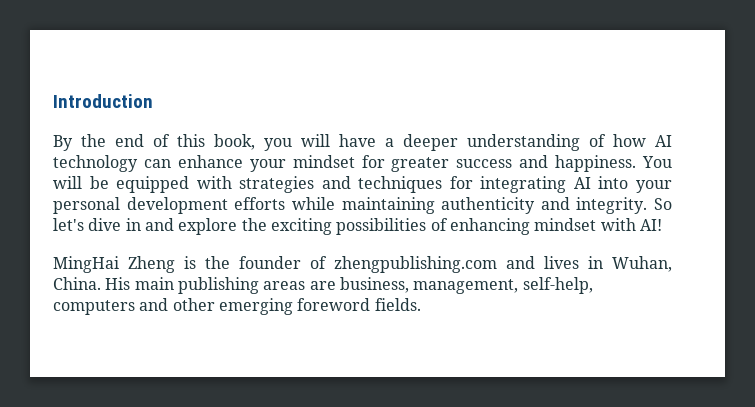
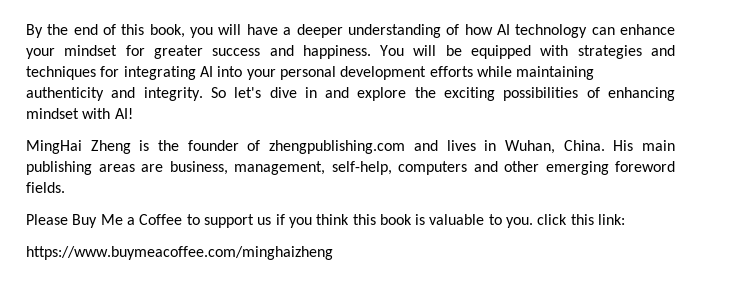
- Introduction
+ Please Buy Me a Coffee to support us if you think this book is valuable to you. click this link:
+ https://www.buymeacoffee.com/minghaizheng

